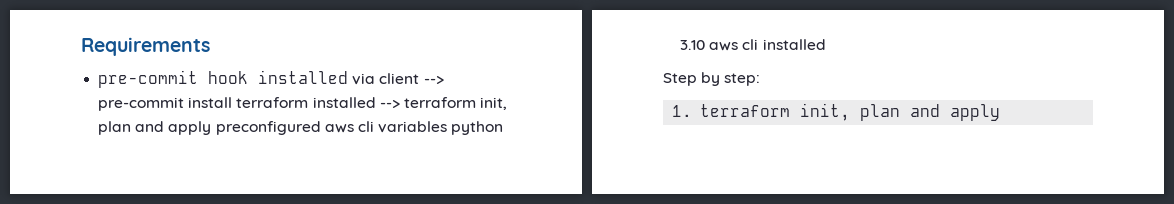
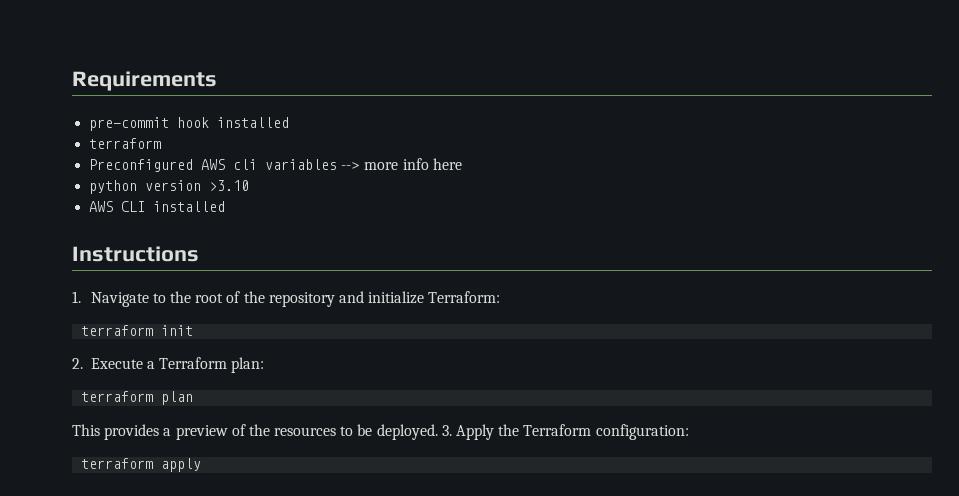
- pre-commit hook installed via client --> pre-commit install terraform installed --> terraform init, plan and apply preconfigured aws cli variables python 3.10 aws cli installed
- Step by step:
- 1. terraform init, plan and apply
+ pre-commit hook installed
+ terraform
+ Preconfigured AWS cli variables --> more info here
+ python version >3.10
+ AWS CLI installed
+ Instructions
+ 1. Navigate to the root of the repository and initialize Terraform:
+ terraform init
+ 2. Execute a Terraform plan:
+ terraform plan
+ This provides a preview of the resources to be deployed. 3. Apply the Terraform configuration:
+ terraform apply

